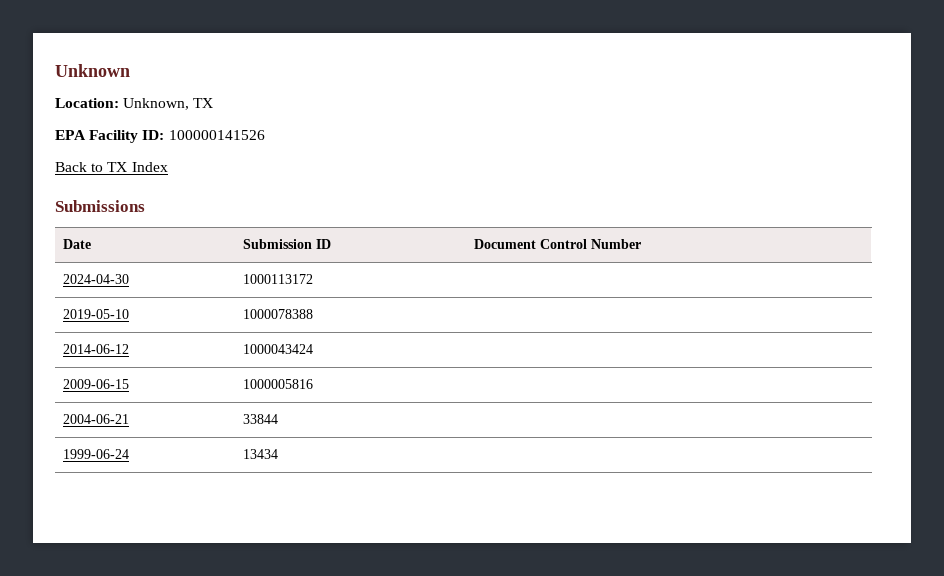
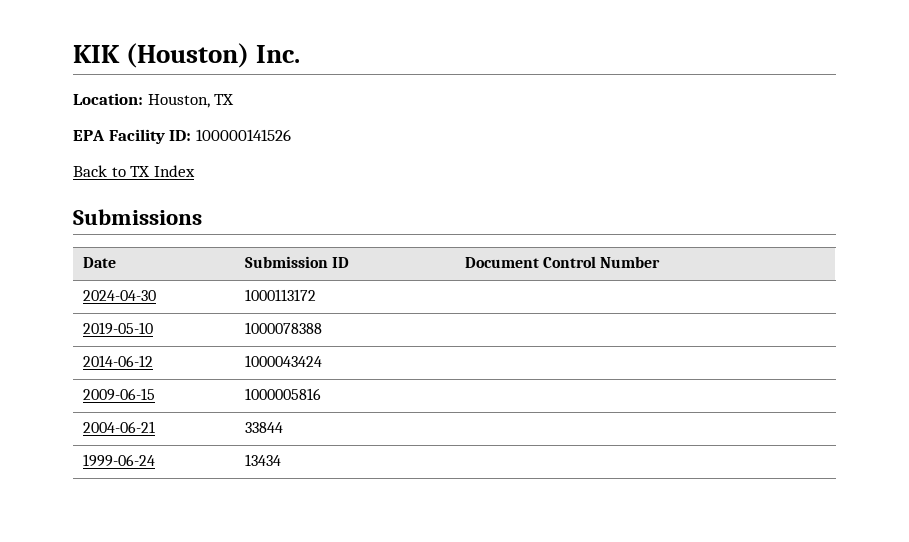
- Unknown
+ KIK (Houston) Inc.
- Location: Unknown, TX
+ Location: Houston, TX

